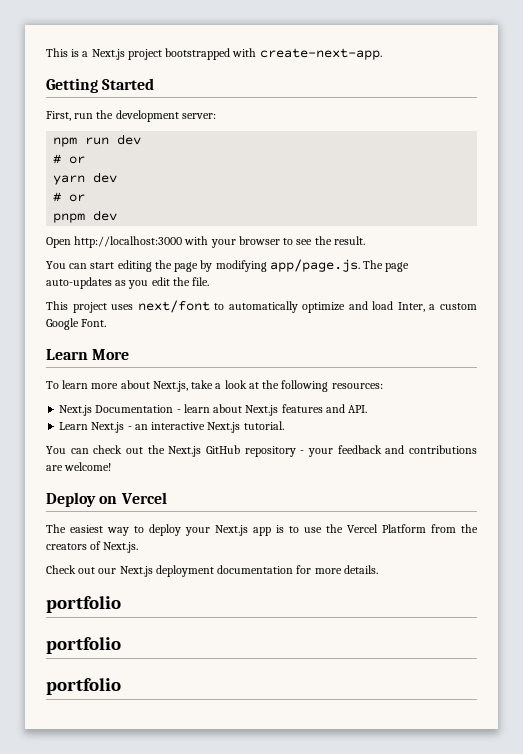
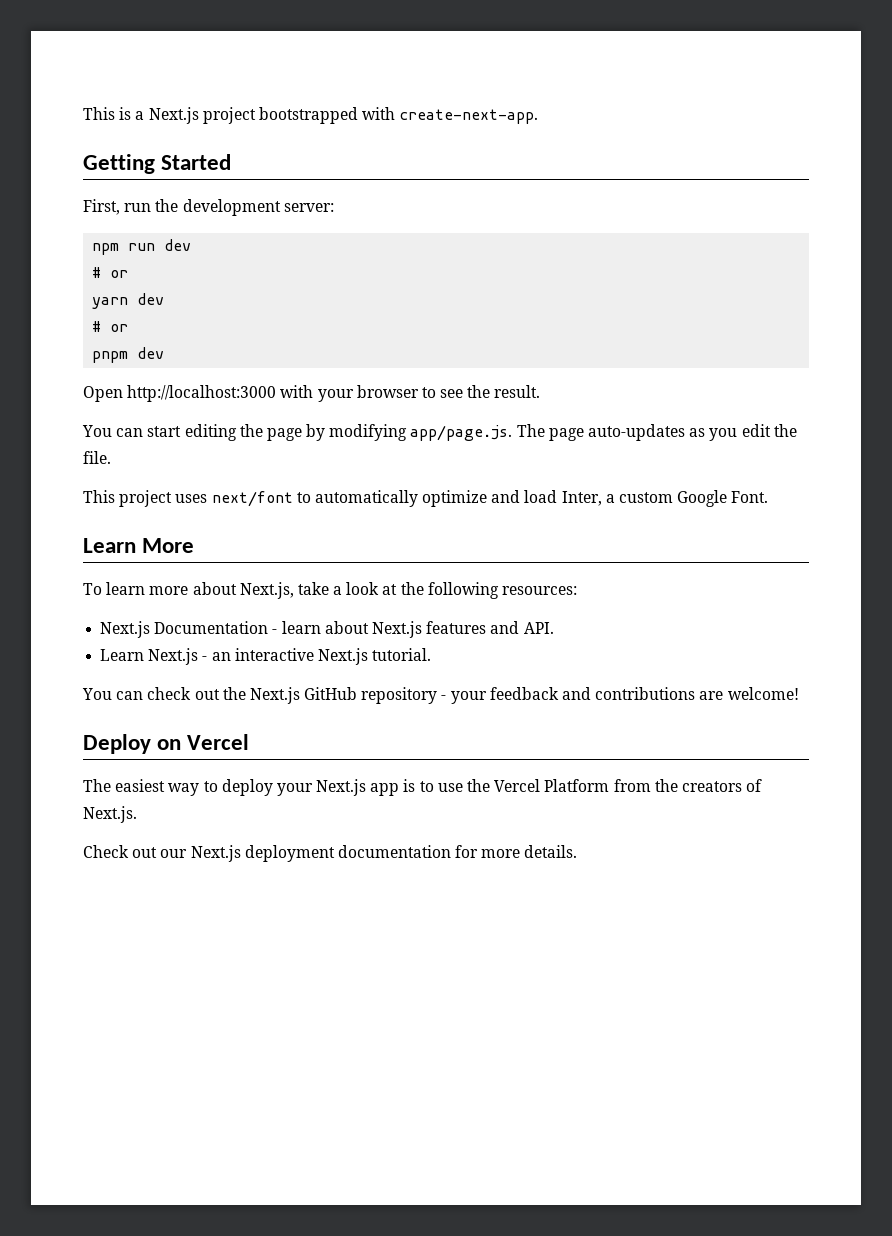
  Check out our Next.js deployment documentation for more details.
- portfolio
- portfolio
- portfolio

